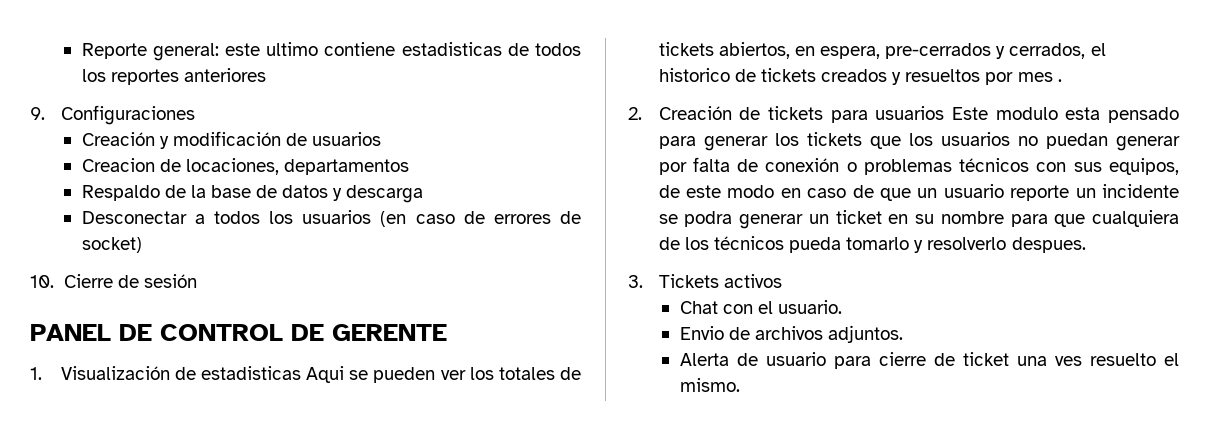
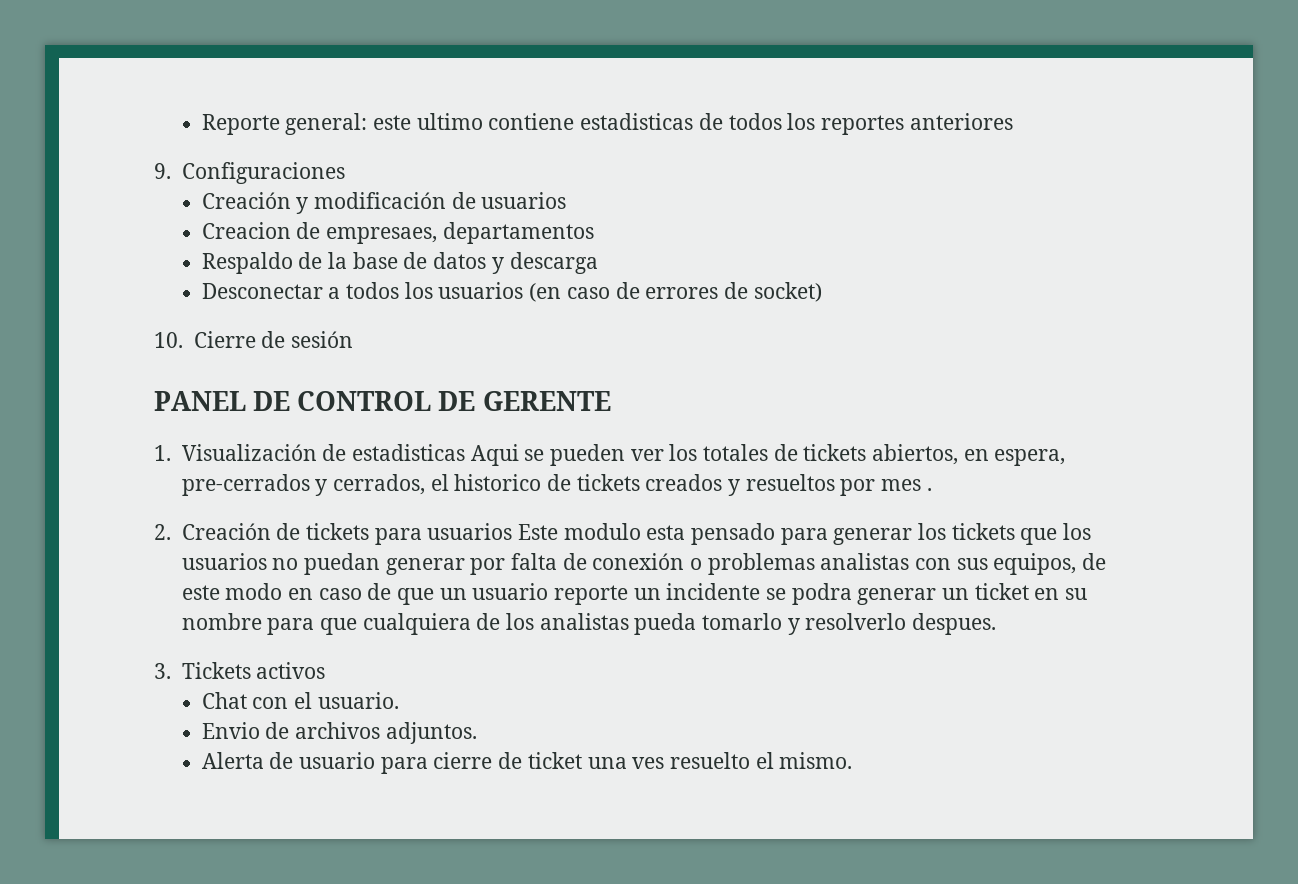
- Creacion de locaciones, departamentos
+ Creacion de empresaes, departamentos
- 2. Creación de tickets para usuarios Este modulo esta pensado para generar los tickets que los usuarios no puedan generar por falta de conexión o problemas técnicos con sus equipos, de este modo en caso de que un usuario reporte un incidente se podra generar un ticket en su nombre para que cualquiera de los técnicos pueda tomarlo y resolverlo despues.
+ 2. Creación de tickets para usuarios Este modulo esta pensado para generar los tickets que los usuarios no puedan generar por falta de conexión o problemas analistas con sus equipos, de este modo en caso de que un usuario reporte un incidente se podra generar un ticket en su nombre para que cualquiera de los analistas pueda tomarlo y resolverlo despues.

